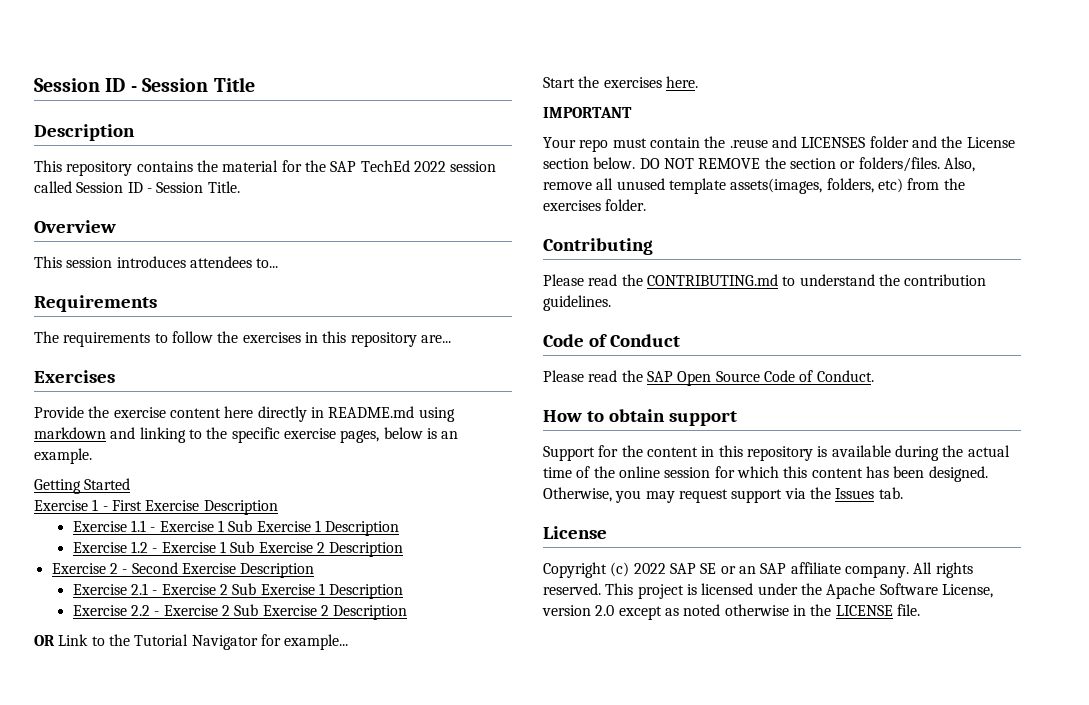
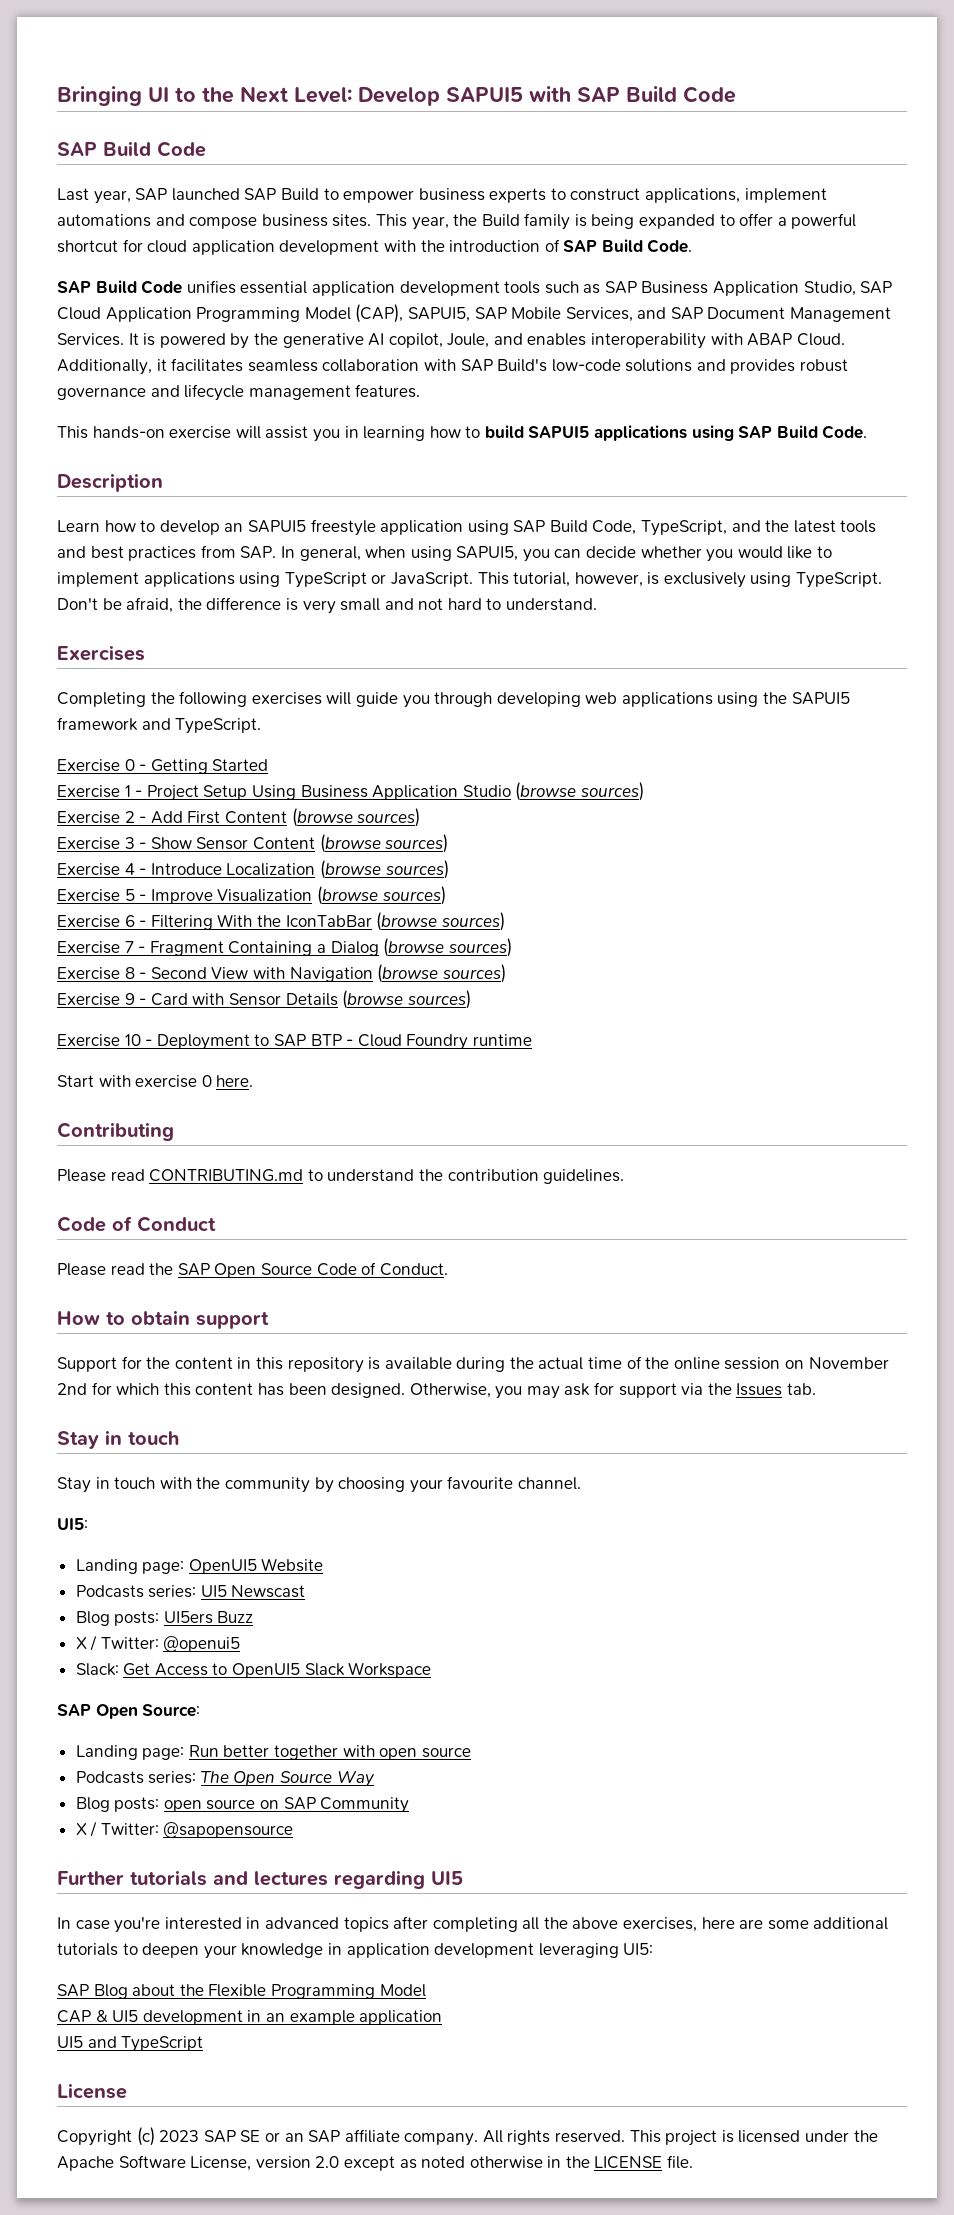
- Session ID - Session Title
+ Bringing UI to the Next Level: Develop SAPUI5 with SAP Build Code
+ SAP Build Code
+ Last year, SAP launched SAP Build to empower business experts to construct applications, implement automations and compose business sites. This year, the Build family is being expanded to offer a powerful shortcut for cloud application development with the introduction of SAP Build Code.
+ SAP Build Code unifies essential application development tools such as SAP Business Application Studio, SAP Cloud Application Programming Model (CAP), SAPUI5, SAP Mobile Services, and SAP Document Management Services. It is powered by the generative AI copilot, Joule, and enables interoperability with ABAP Cloud. Additionally, it facilitates seamless collaboration with SAP Build's low-code solutions and provides robust governance and lifecycle management features.
+ This hands-on exercise will assist you in learning how to build SAPUI5 applications using SAP Build Code.
  Description
- This repository contains the material for the SAP TechEd 2022 session called Session ID - Session Title.
- Overview
- This session introduces attendees to...
- Requirements
- The requirements to follow the exercises in this repository are...
+ Learn how to develop an SAPUI5 freestyle application using SAP Build Code, TypeScript, and the latest tools and best practices from SAP. In general, when using SAPUI5, you can decide whether you would like to implement applications using TypeScript or JavaScript. This tutorial, however, is exclusively using TypeScript. Don't be afraid, the difference is very small and not hard to understand.
  Exercises
- Provide the exercise content here directly in README.md using markdown and linking to the specific exercise pages, below is an example.
- Getting Started
+ Completing the following exercises will guide you through developing web applications using the SAPUI5 framework and TypeScript.
+ Exercise 0 - Getting Started
- Exercise 1 - First Exercise Description
- Exercise 1.1 - Exercise 1 Sub Exercise 1 Description
- Exercise 1.2 - Exercise 1 Sub Exercise 2 Description
- Exercise 2 - Second Exercise Description
- Exercise 2.1 - Exercise 2 Sub Exercise 1 Description
- Exercise 2.2 - Exercise 2 Sub Exercise 2 Description
- OR Link to the Tutorial Navigator for example...
- Start the exercises here.
- IMPORTANT
- Your repo must contain the .reuse and LICENSES folder and the License section below. DO NOT REMOVE the section or folders/files. Also, remove all unused template assets(images, folders, etc) from the exercises folder.
+ Exercise 1 - Project Setup Using Business Application Studio (browse sources)
+ Exercise 2 - Add First Content (browse sources)
+ Exercise 3 - Show Sensor Content (browse sources)
+ Exercise 4 - Introduce Localization (browse sources)
+ Exercise 5 - Improve Visualization (browse sources)
+ Exercise 6 - Filtering With the IconTabBar (browse sources)
+ Exercise 7 - Fragment Containing a Dialog (browse sources)
+ Exercise 8 - Second View with Navigation (browse sources)
+ Exercise 9 - Card with Sensor Details (browse sources)
+ Exercise 10 - Deployment to SAP BTP - Cloud Foundry runtime
+ Start with exercise 0 here.
- Please read the CONTRIBUTING.md to understand the contribution guidelines.
+ Please read CONTRIBUTING.md to understand the contribution guidelines.
- Support for the content in this repository is available during the actual time of the online session for which this content has been designed.
+ Support for the content in this repository is available during the actual time of the online session on November 2nd for which this content has been designed.
- Otherwise, you may request support via the Issues tab.
+ Otherwise, you may ask for support via the Issues tab.
+ Stay in touch
+ Stay in touch with the community by choosing your favourite channel.
+ UI5:
+ Landing page: OpenUI5 Website
+ Podcasts series: UI5 Newscast
+ Blog posts: UI5ers Buzz
+ X / Twitter: @openui5
+ Slack: Get Access to OpenUI5 Slack Workspace
+ SAP Open Source:
+ Landing page: Run better together with open source
+ Podcasts series: The Open Source Way
+ Blog posts: open source on SAP Community
+ X / Twitter: @sapopensource
+ Further tutorials and lectures regarding UI5
+ In case you're interested in advanced topics after completing all the above exercises, here are some additional tutorials to deepen your knowledge in application development leveraging UI5:
+ SAP Blog about the Flexible Programming Model
+ CAP & UI5 development in an example application
+ UI5 and TypeScript
- Copyright (c) 2022 SAP SE or an SAP affiliate company.
+ Copyright (c) 2023 SAP SE or an SAP affiliate company.

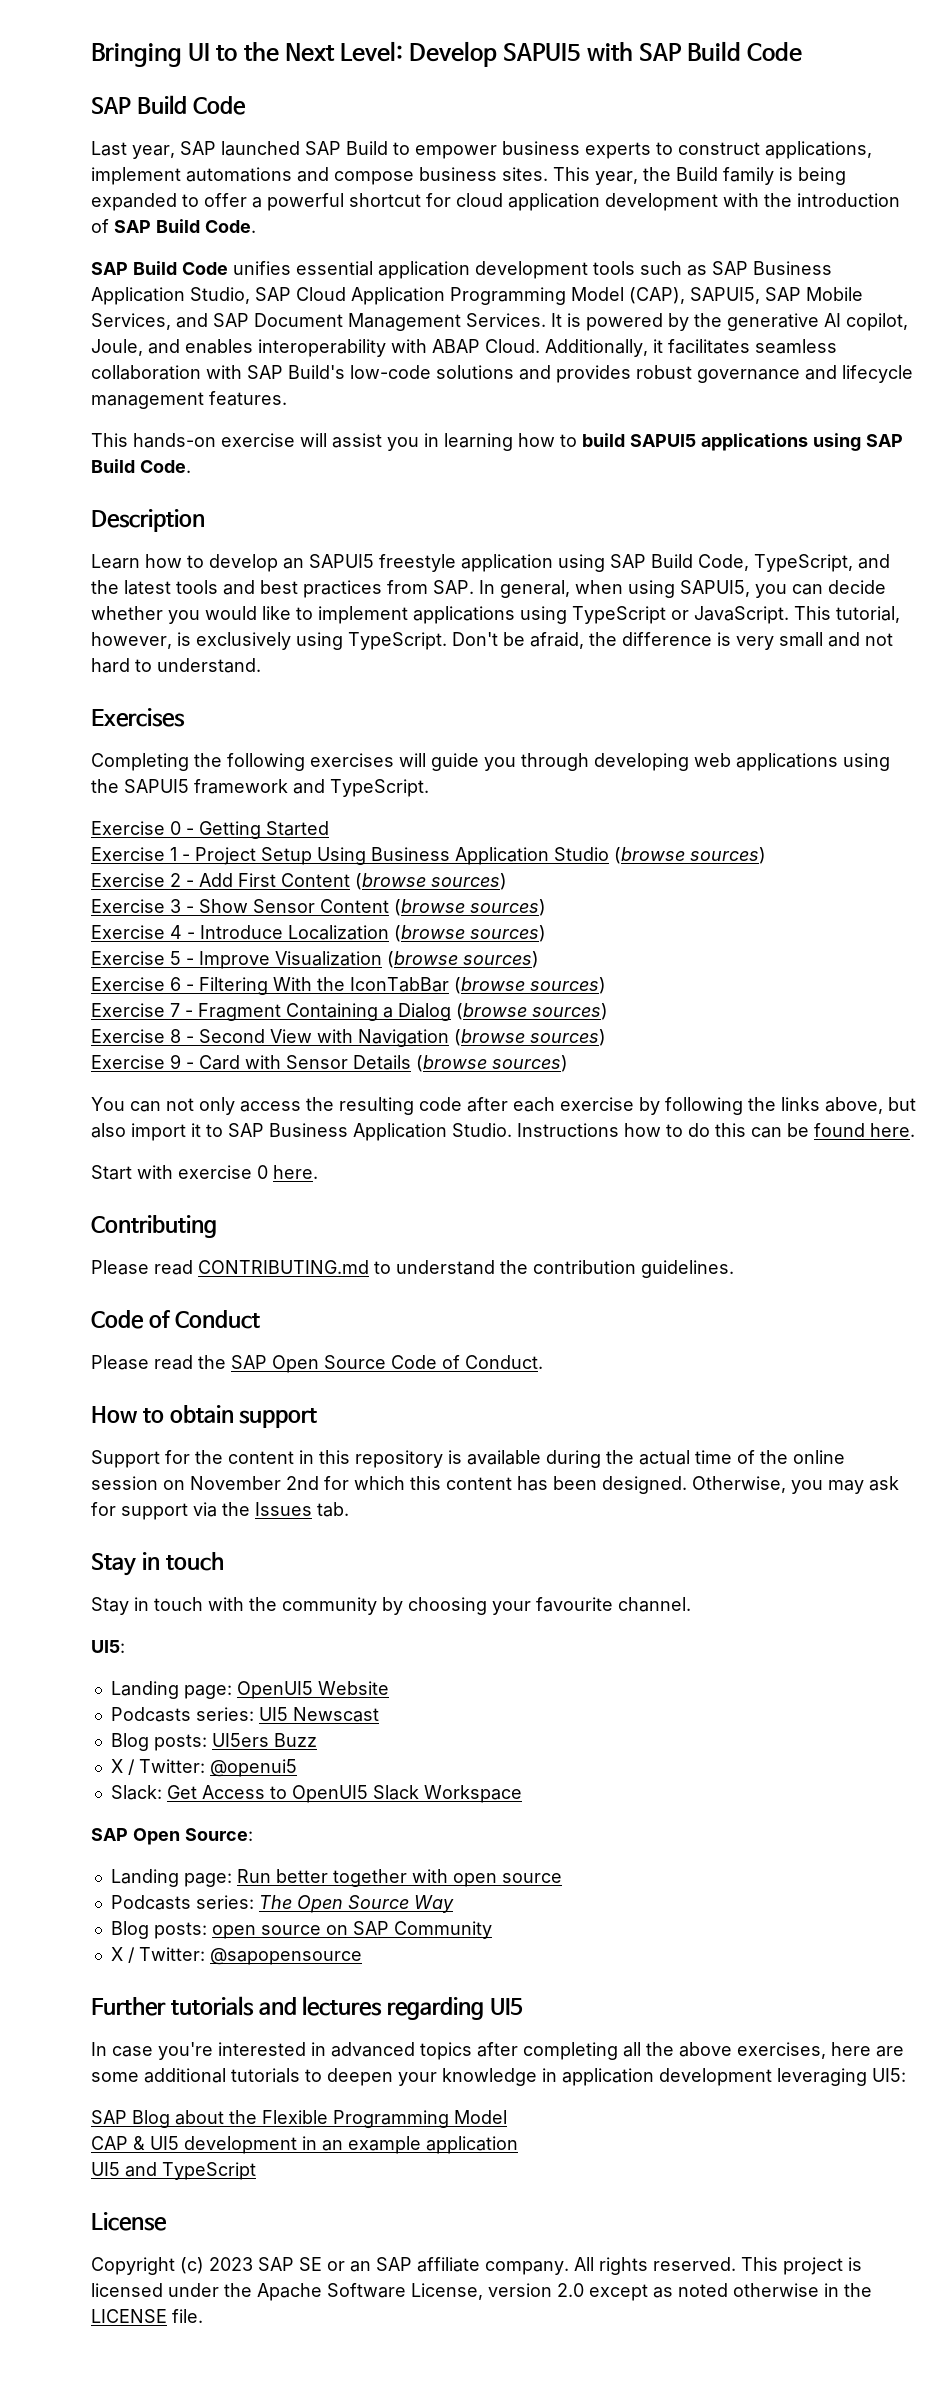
- Exercise 10 - Deployment to SAP BTP - Cloud Foundry runtime
+ You can not only access the resulting code after each exercise by following the links above, but also import it to SAP Business Application Studio. Instructions how to do this can be found here.

